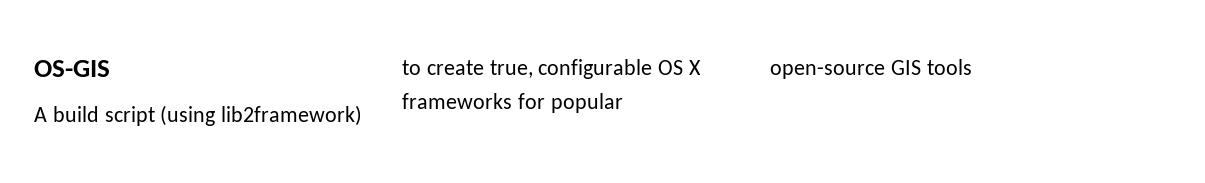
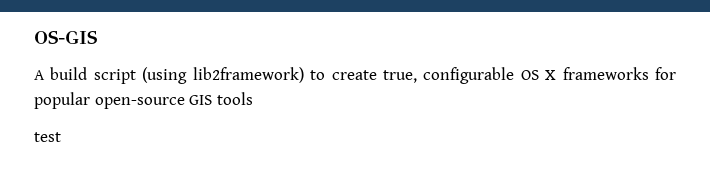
+ test

